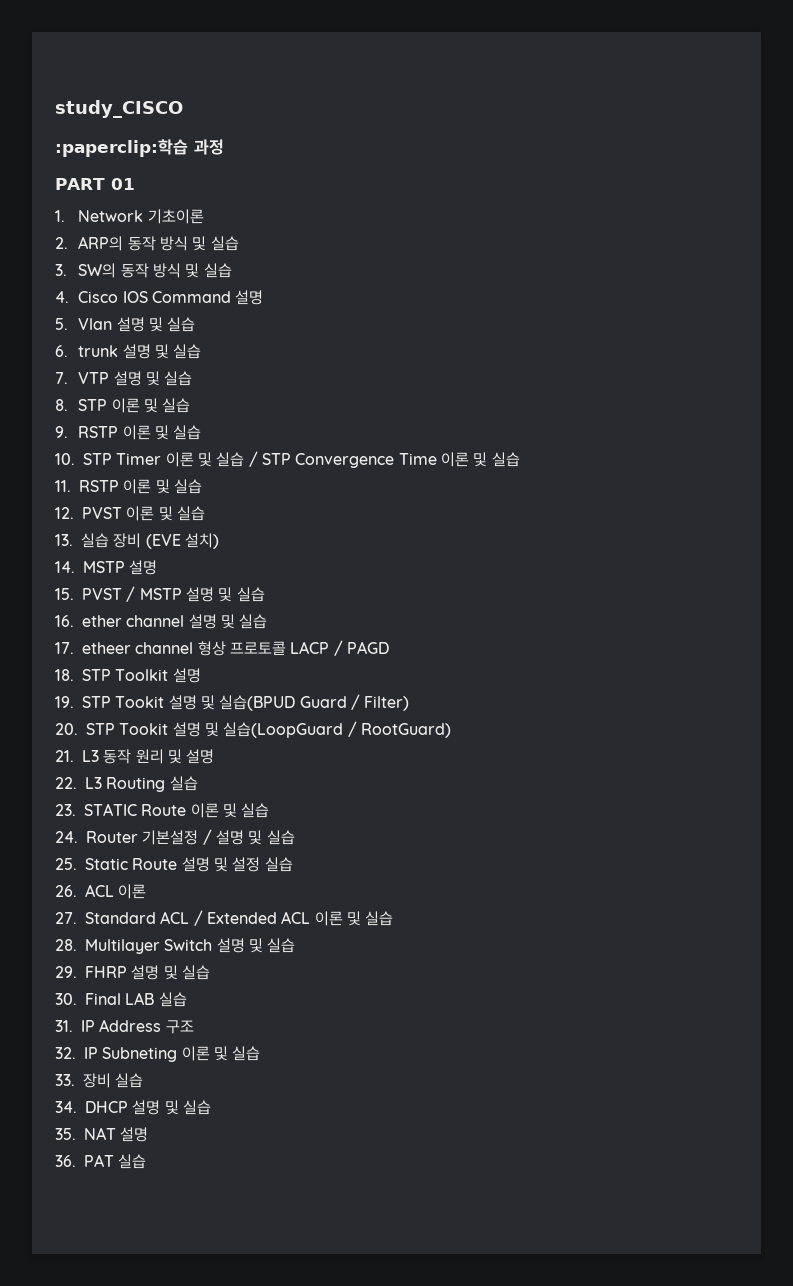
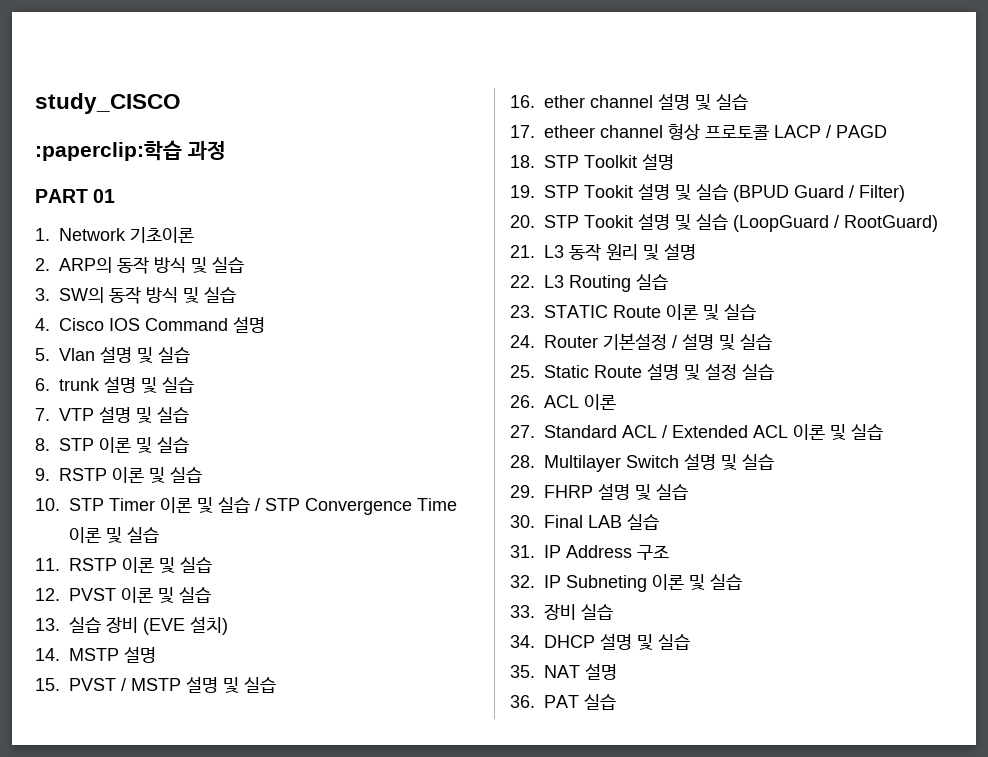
- 19. STP Tookit 설명 및 실습(BPUD Guard / Filter)
+ 19. STP Tookit 설명 및 실습 (BPUD Guard / Filter)
- 20. STP Tookit 설명 및 실습(LoopGuard / RootGuard)
+ 20. STP Tookit 설명 및 실습 (LoopGuard / RootGuard)

